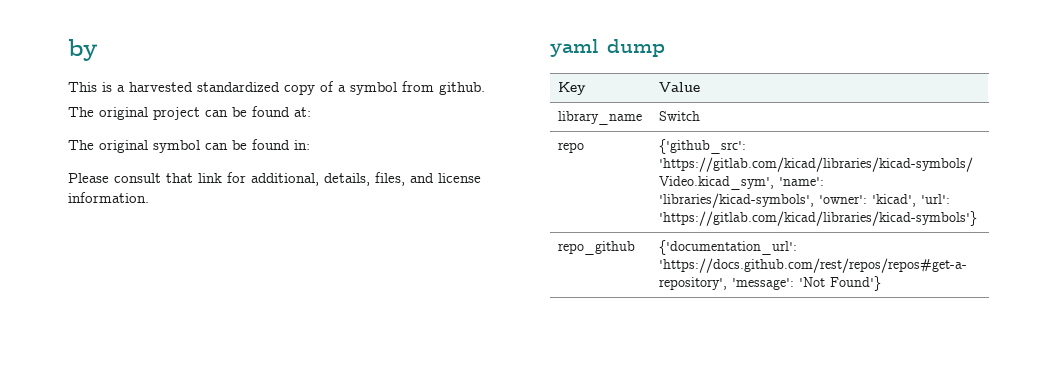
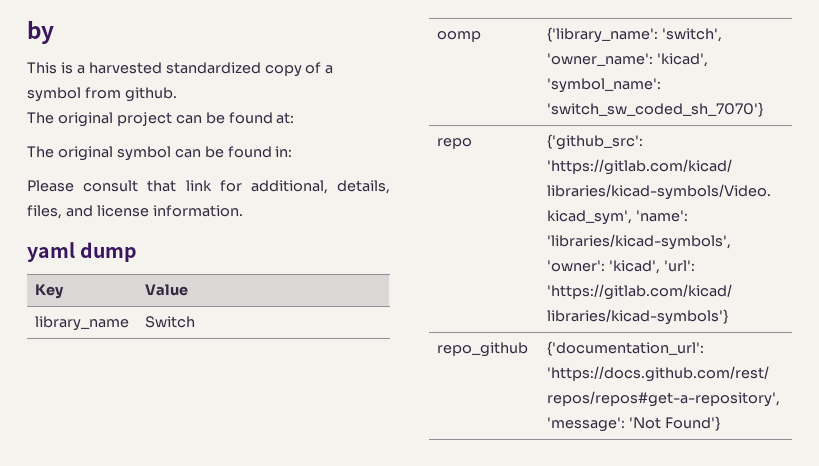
+ oomp | {'library_name': 'switch', 'owner_name': 'kicad', 'symbol_name': 'switch_sw_coded_sh_7070'}

